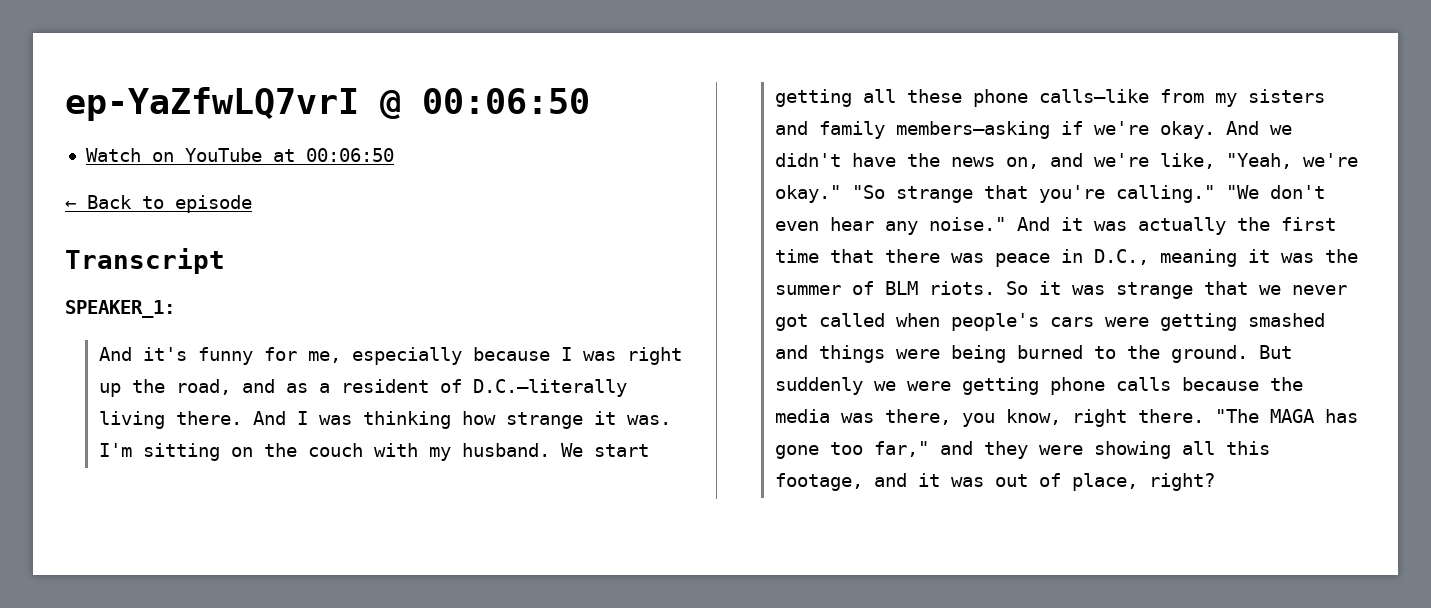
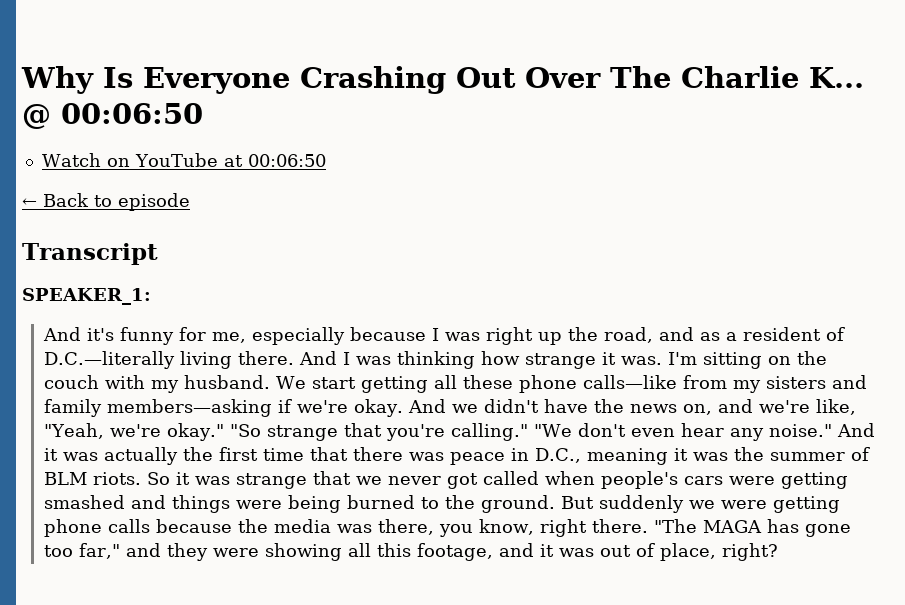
- ep-YaZfwLQ7vrI @ 00:06:50
+ Why Is Everyone Crashing Out Over The Charlie K... @ 00:06:50

